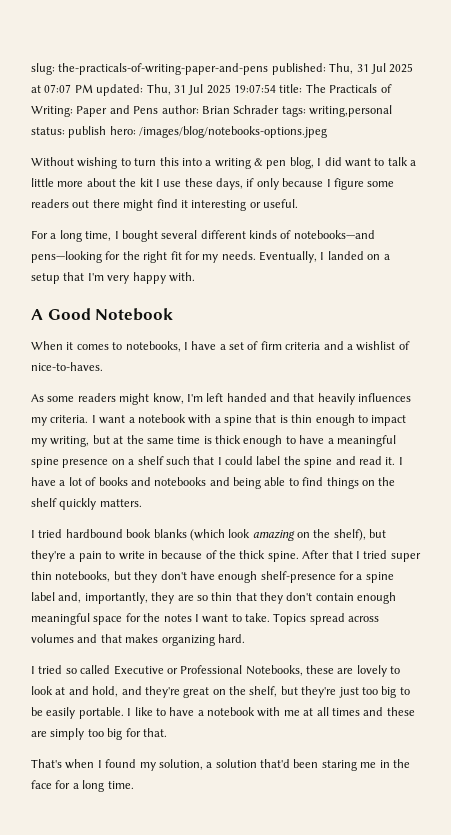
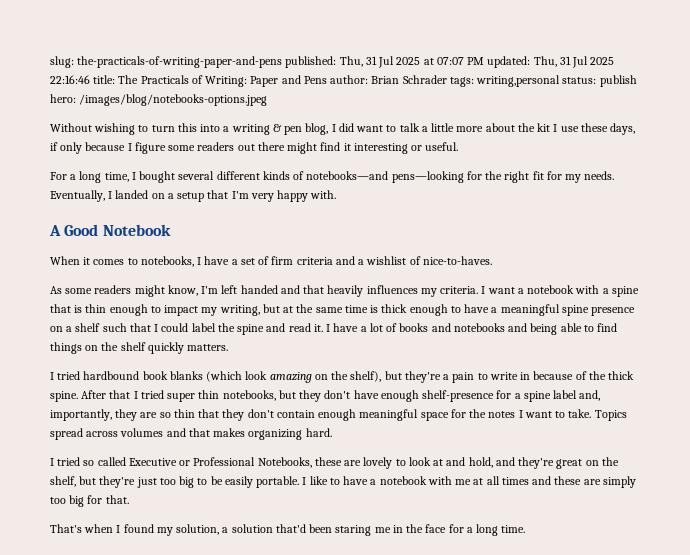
- slug: the-practicals-of-writing-paper-and-pens published: Thu, 31 Jul 2025 at 07:07 PM updated: Thu, 31 Jul 2025 19:07:54 title: The Practicals of Writing: Paper and Pens author: Brian Schrader tags: writing,personal status: publish hero: /images/blog/notebooks-options.jpeg
+ slug: the-practicals-of-writing-paper-and-pens published: Thu, 31 Jul 2025 at 07:07 PM updated: Thu, 31 Jul 2025 22:16:46 title: The Practicals of Writing: Paper and Pens author: Brian Schrader tags: writing,personal status: publish hero: /images/blog/notebooks-options.jpeg

